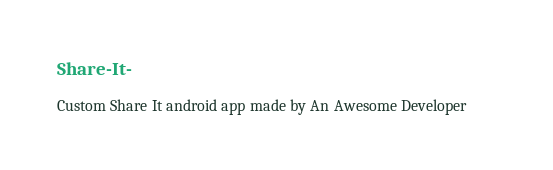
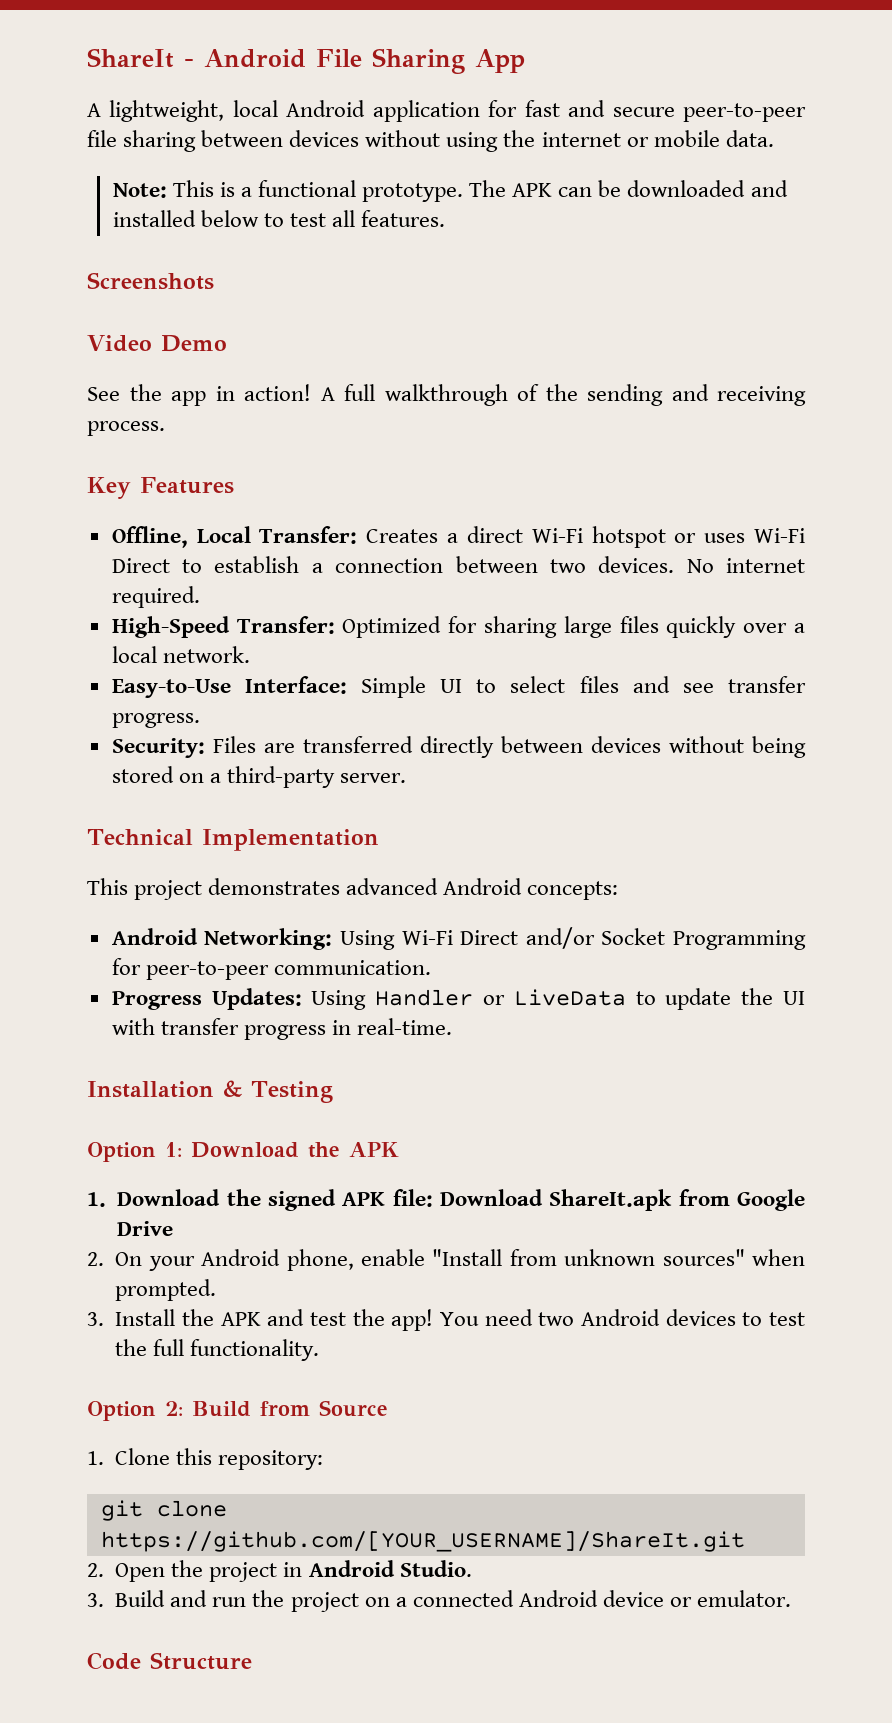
- Share-It-
- Custom Share It android app made by An Awesome Developer
+ ShareIt - Android File Sharing App
+ A lightweight, local Android application for fast and secure peer-to-peer file sharing between devices without using the internet or mobile data.
+ Note: This is a functional prototype. The APK can be downloaded and installed below to test all features.
+ Screenshots
+ Video Demo
+ See the app in action! A full walkthrough of the sending and receiving process.
+ Key Features
+ Offline, Local Transfer: Creates a direct Wi-Fi hotspot or uses Wi-Fi Direct to establish a connection between two devices. No internet required.
+ High-Speed Transfer: Optimized for sharing large files quickly over a local network.
+ Easy-to-Use Interface: Simple UI to select files and see transfer progress.
+ Security: Files are transferred directly between devices without being stored on a third-party server.
+ Technical Implementation
+ This project demonstrates advanced Android concepts:
+ Android Networking: Using Wi-Fi Direct and/or Socket Programming for peer-to-peer communication.
+ Progress Updates: Using Handler or LiveData to update the UI with transfer progress in real-time.
+ Installation & Testing
+ Option 1: Download the APK
+ 1. Download the signed APK file: Download ShareIt.apk from Google Drive
+ 2. On your Android phone, enable "Install from unknown sources" when prompted.
+ 3. Install the APK and test the app! You need two Android devices to test the full functionality.
+ Option 2: Build from Source
+ 1. Clone this repository:
+ git clone https://github.com/[YOUR_USERNAME]/ShareIt.git
+ 2. Open the project in Android Studio.
+ 3. Build and run the project on a connected Android device or emulator.
+ Code Structure

